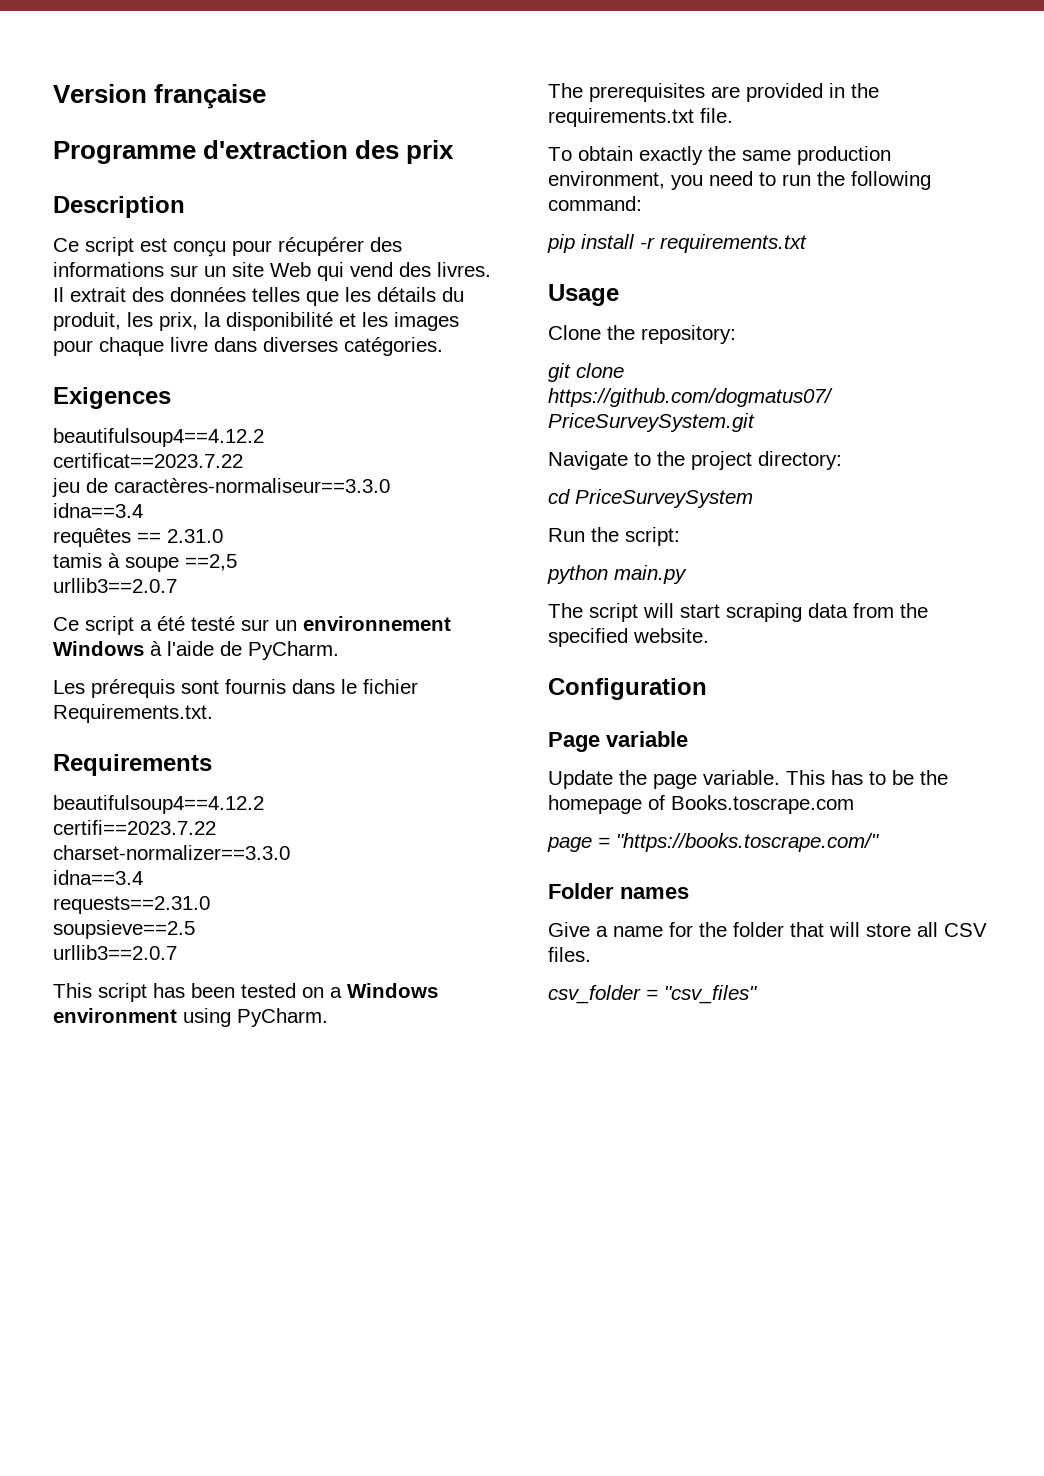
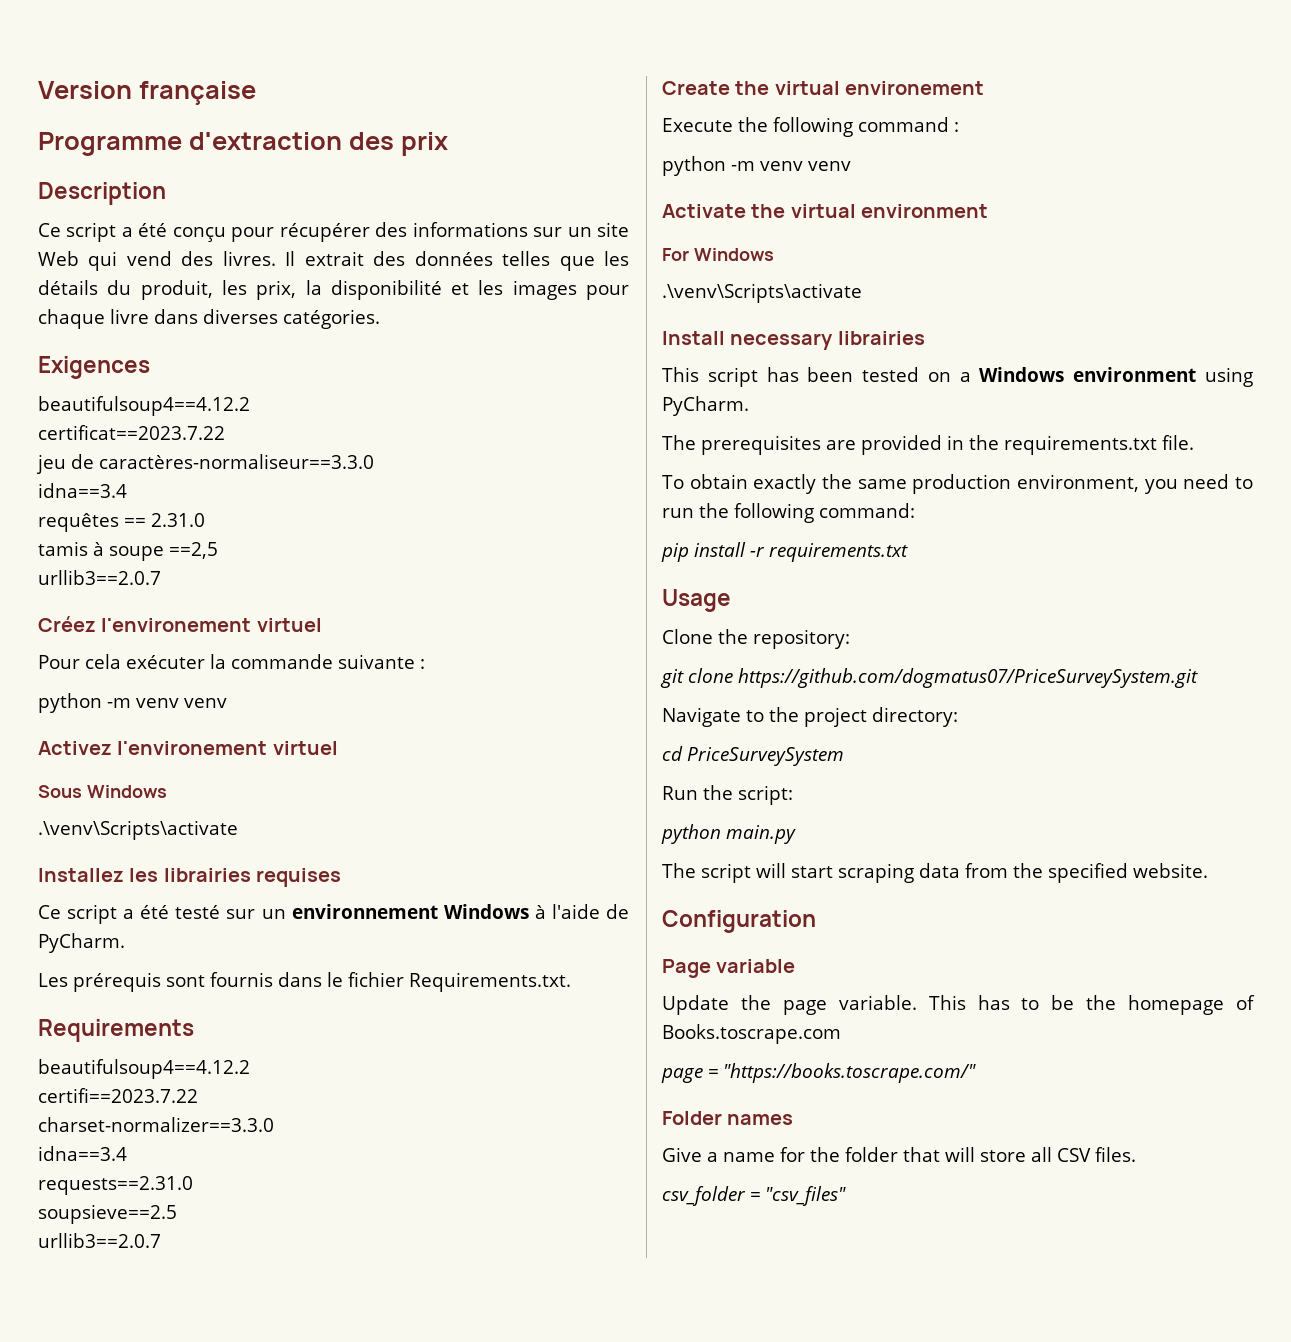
- Ce script est conçu pour récupérer des informations sur un site Web qui vend des livres.
+ Ce script a été conçu pour récupérer des informations sur un site Web qui vend des livres.
+ Créez l'environement virtuel
+ Pour cela exécuter la commande suivante :
+ python -m venv venv
+ Activez l'environement virtuel
+ Sous Windows
+ .\venv\Scripts\activate
+ Installez les librairies requises
+ Create the virtual environement
+ Execute the following command :
+ python -m venv venv
+ Activate the virtual environment
+ For Windows
+ .\venv\Scripts\activate
+ Install necessary librairies

